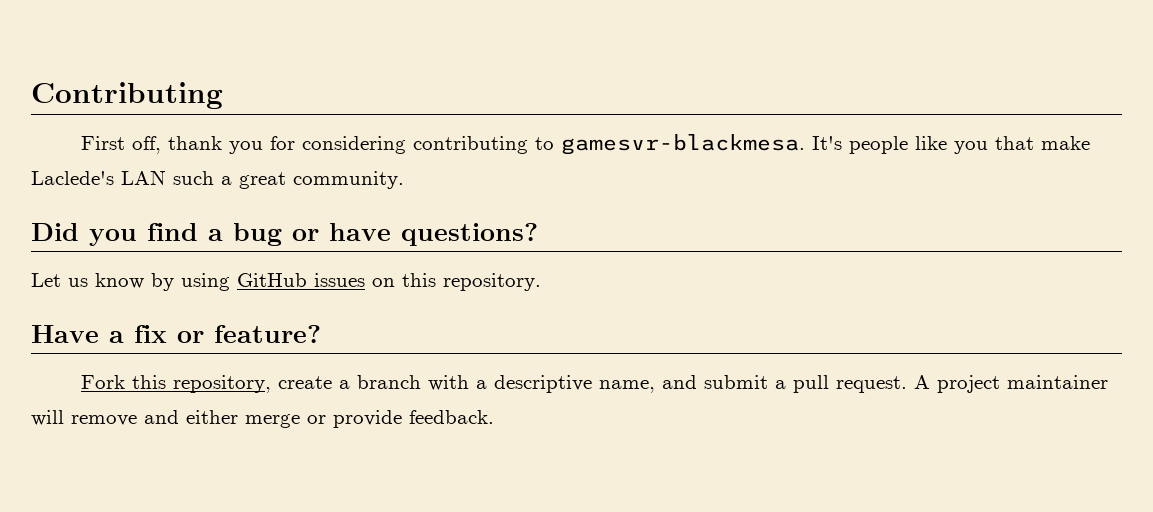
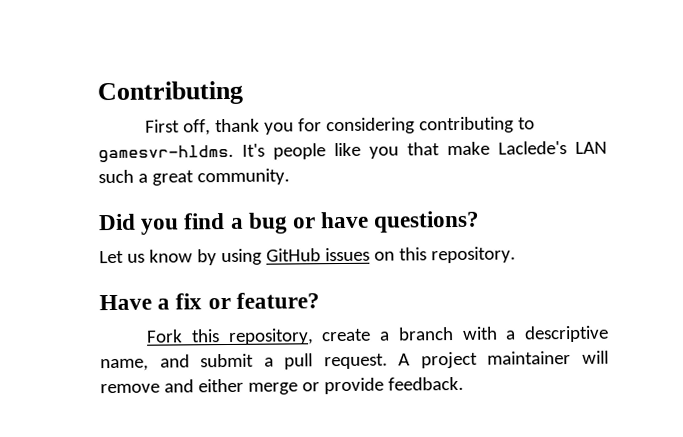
- First off, thank you for considering contributing to gamesvr-blackmesa.
+ First off, thank you for considering contributing to gamesvr-hldms.

